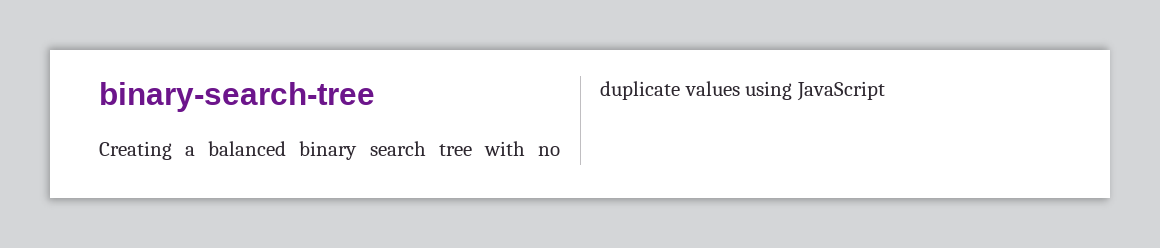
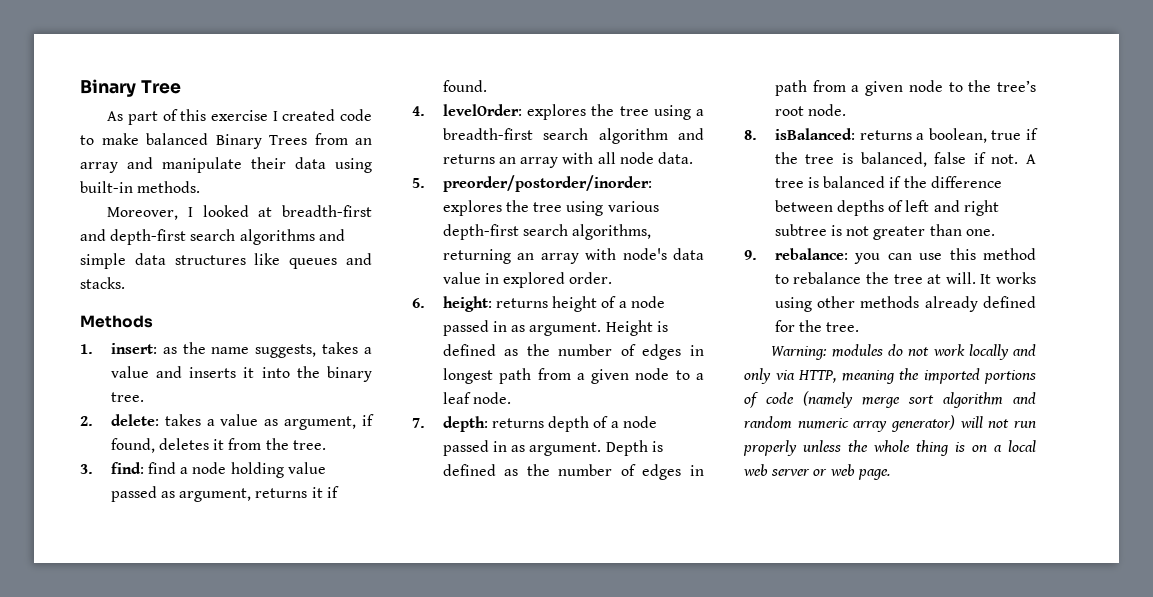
- binary-search-tree
- Creating a balanced binary search tree with no duplicate values using JavaScript
+ Binary Tree
+ As part of this exercise I created code to make balanced Binary Trees from an array and manipulate their data using built-in methods.
+ Moreover, I looked at breadth-first and depth-first search algorithms and simple data structures like queues and stacks.
+ Methods
+ 1. insert: as the name suggests, takes a value and inserts it into the binary tree.
+ 2. delete: takes a value as argument, if found, deletes it from the tree.
+ 3. find: find a node holding value passed as argument, returns it if found.
+ 4. levelOrder: explores the tree using a breadth-first search algorithm and returns an array with all node data.
+ 5. preorder/postorder/inorder: explores the tree using various depth-first search algorithms, returning an array with node's data value in explored order.
+ 6. height: returns height of a node passed in as argument. Height is defined as the number of edges in longest path from a given node to a leaf node.
+ 7. depth: returns depth of a node passed in as argument. Depth is defined as the number of edges in path from a given node to the tree’s root node.
+ 8. isBalanced: returns a boolean, true if the tree is balanced, false if not. A tree is balanced if the difference between depths of left and right subtree is not greater than one.
+ 9. rebalance: you can use this method to rebalance the tree at will. It works using other methods already defined for the tree.
+ Warning: modules do not work locally and only via HTTP, meaning the imported portions of code (namely merge sort algorithm and random numeric array generator) will not run properly unless the whole thing is on a local web server or web page.

